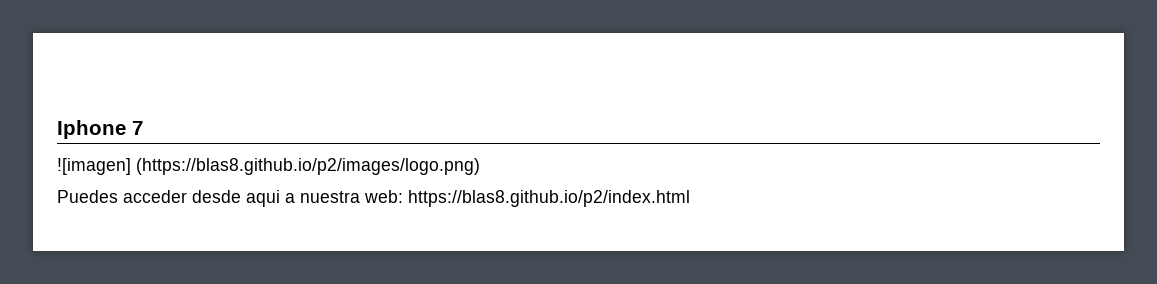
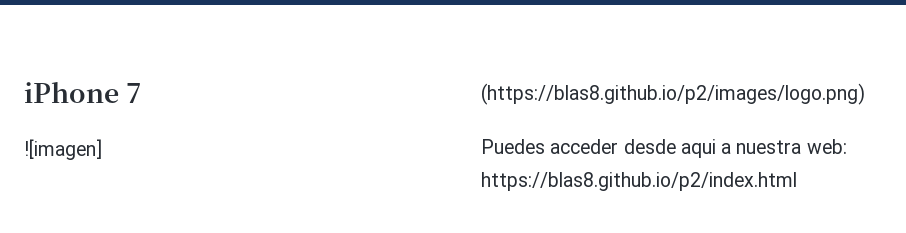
- Iphone 7
+ iPhone 7

